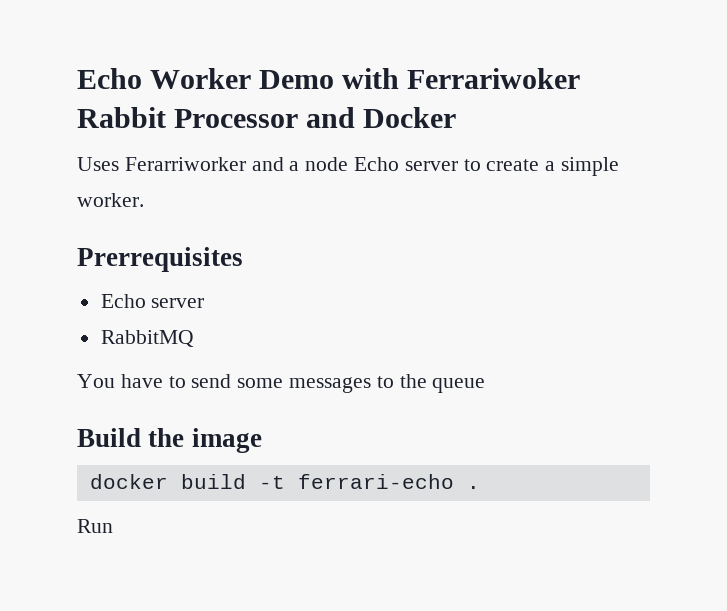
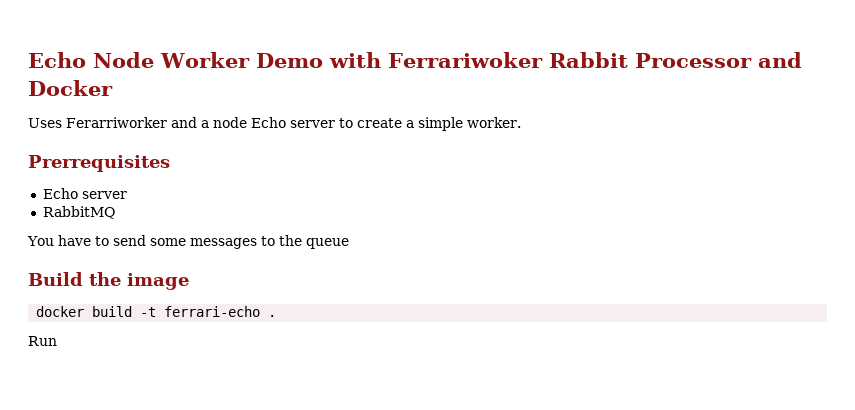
- Echo Worker Demo with Ferrariwoker Rabbit Processor and Docker
+ Echo Node Worker Demo with Ferrariwoker Rabbit Processor and Docker

